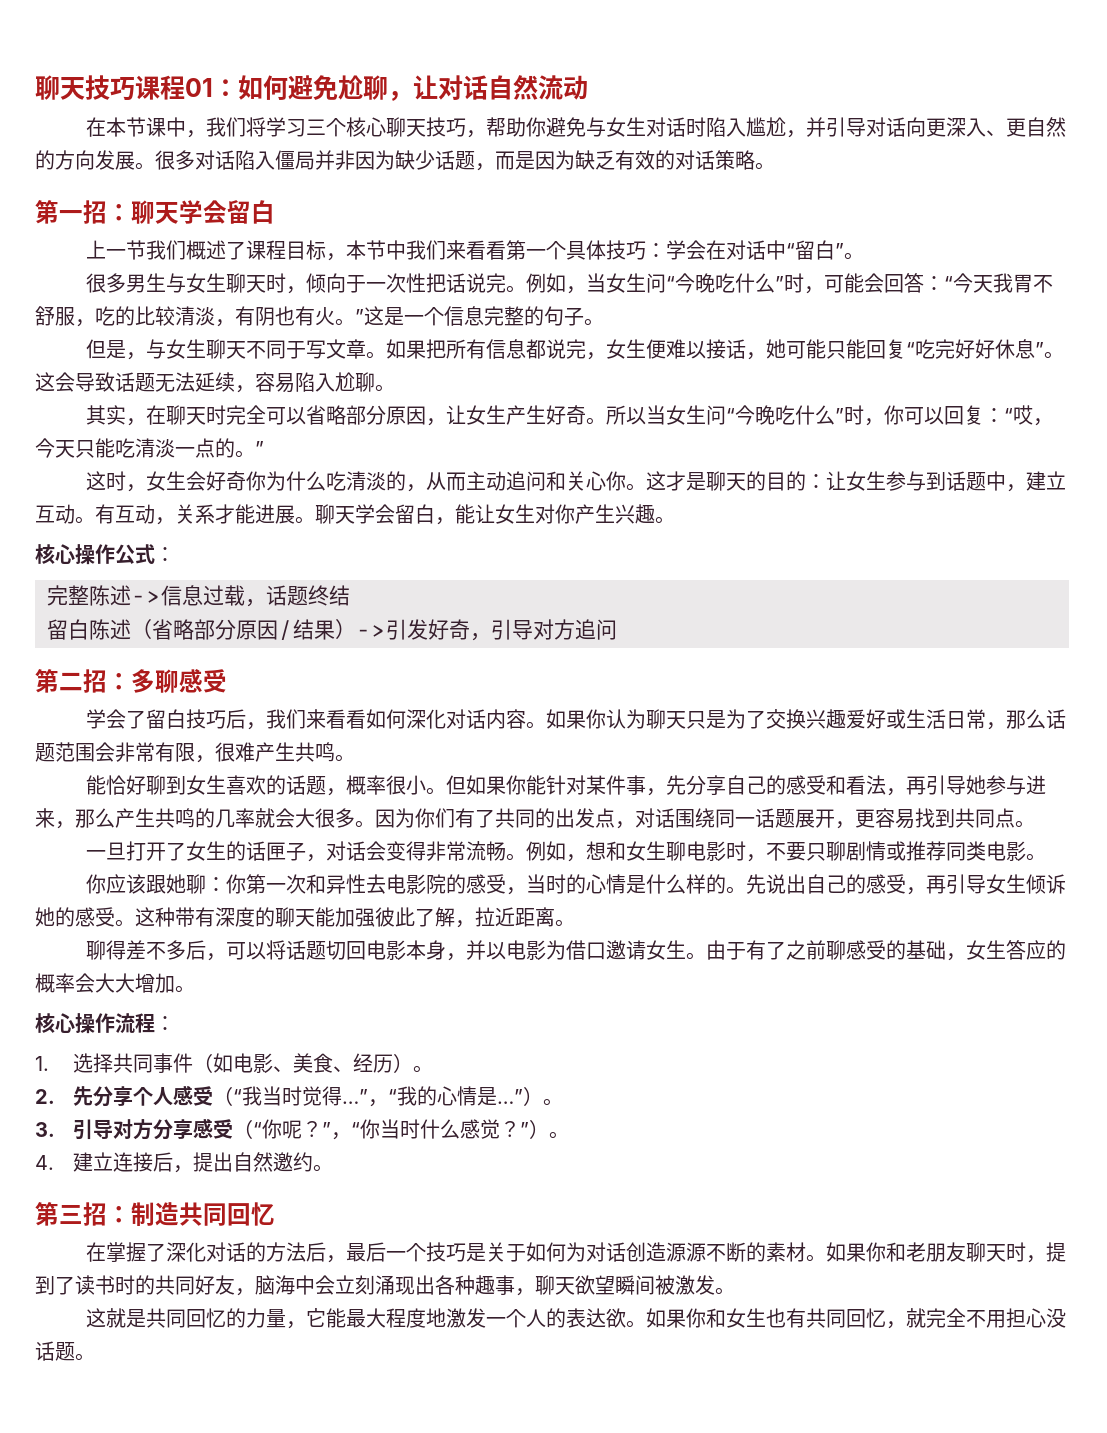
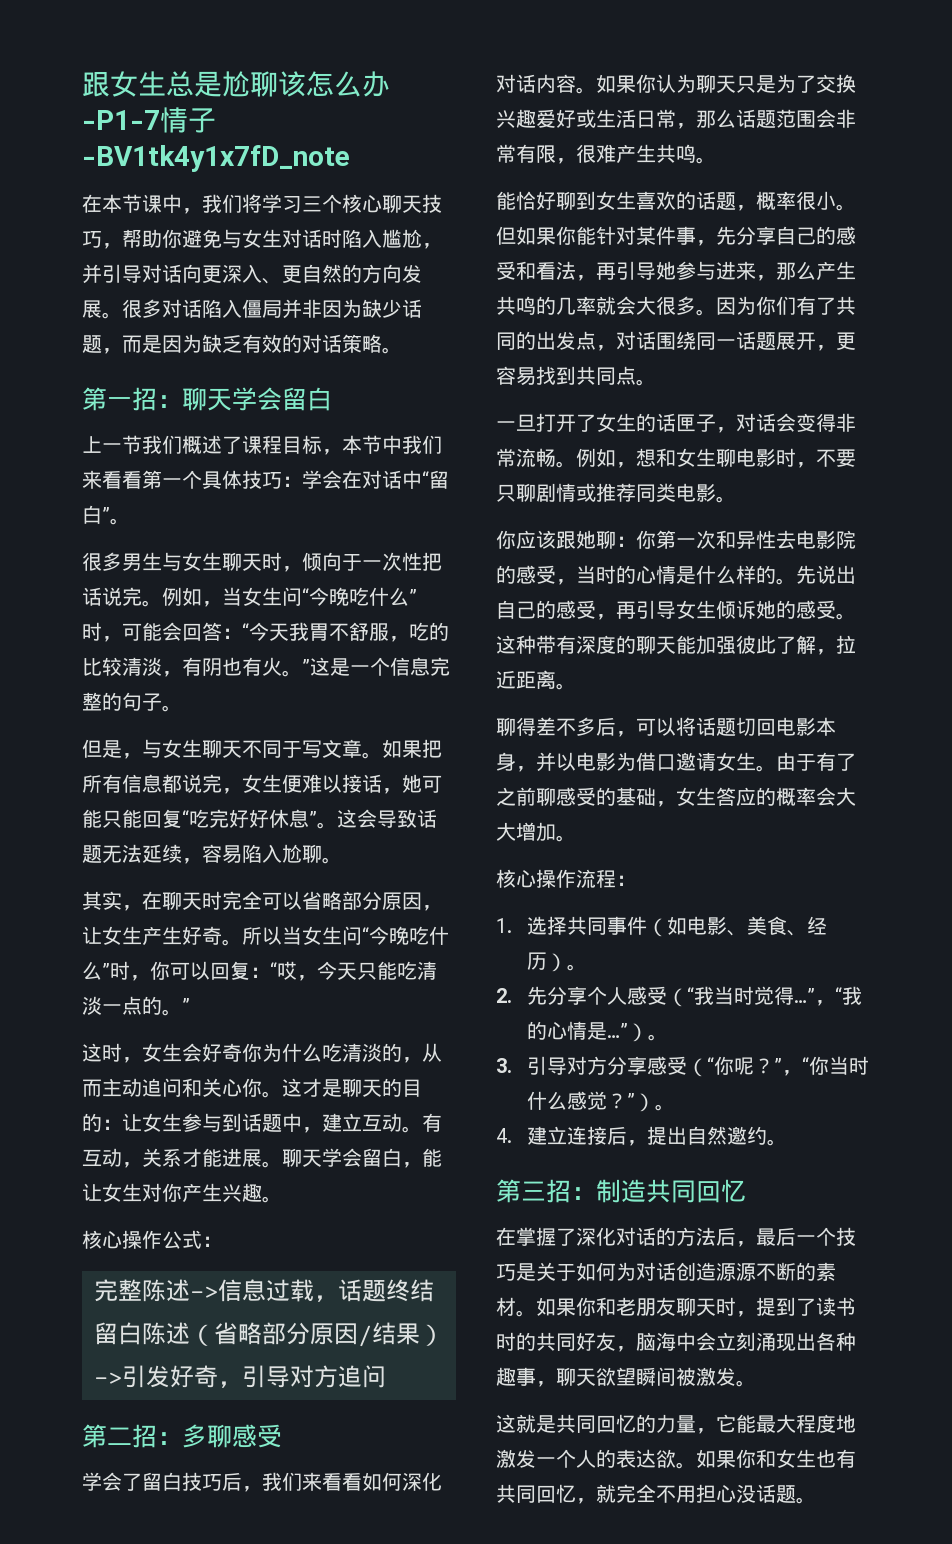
- 聊天技巧课程01：如何避免尬聊，让对话自然流动
+ 跟女生总是尬聊该怎么办-P1-7情子-BV1tk4y1x7fD_note

